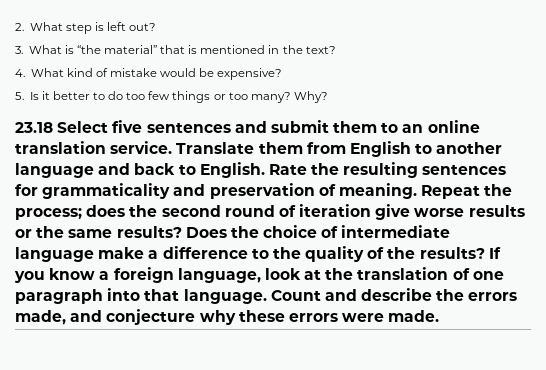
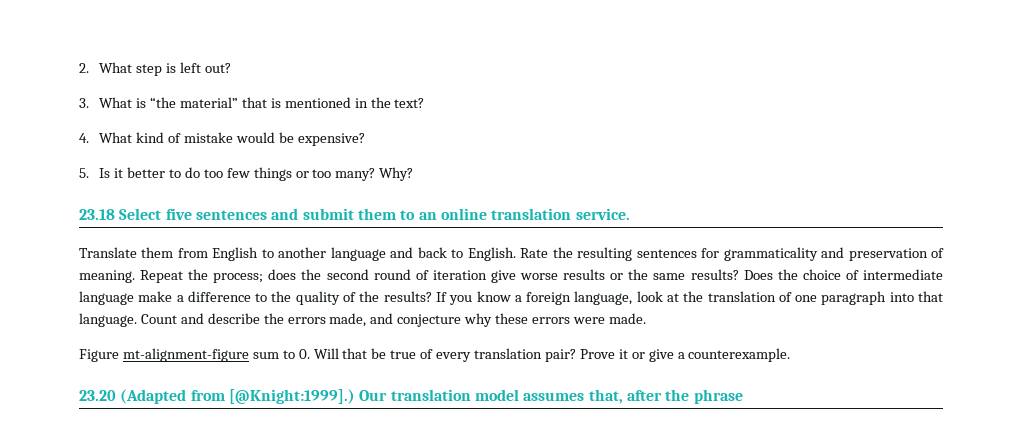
- 23.18 Select five sentences and submit them to an online translation service. Translate them from English to another language and back to English.
+ 23.18 Select five sentences and submit them to an online translation service.
+ Translate them from English to another language and back to English.
+ Figure mt-alignment-figure sum to 0. Will that be true of every translation pair? Prove it or give a counterexample.
+ 23.20 (Adapted from [@Knight:1999].) Our translation model assumes that, after the phrase

